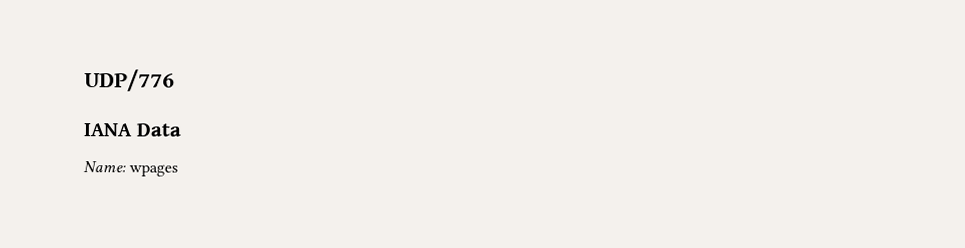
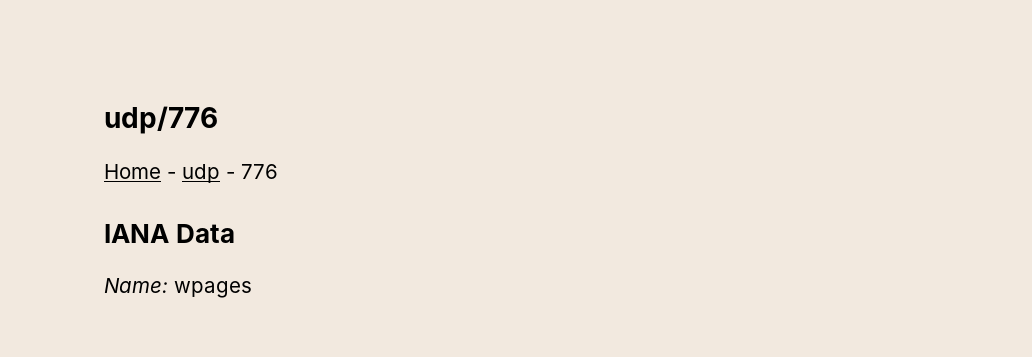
- UDP/776
+ udp/776
+ Home - udp - 776

